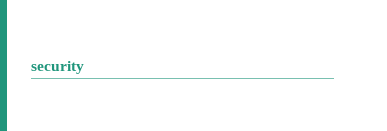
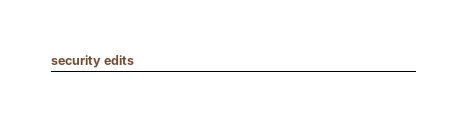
- security
+ security edits

